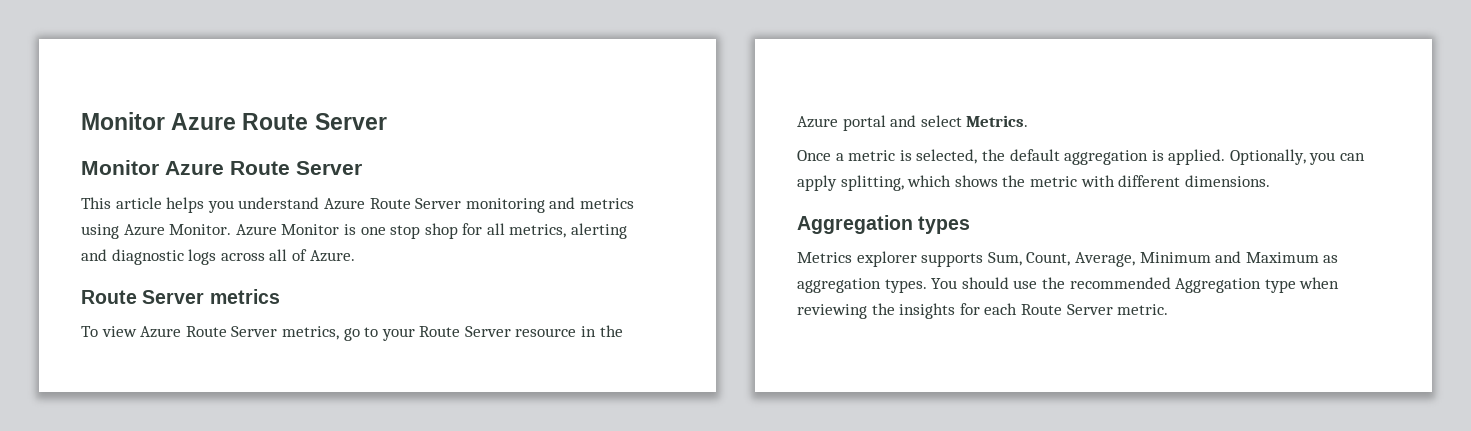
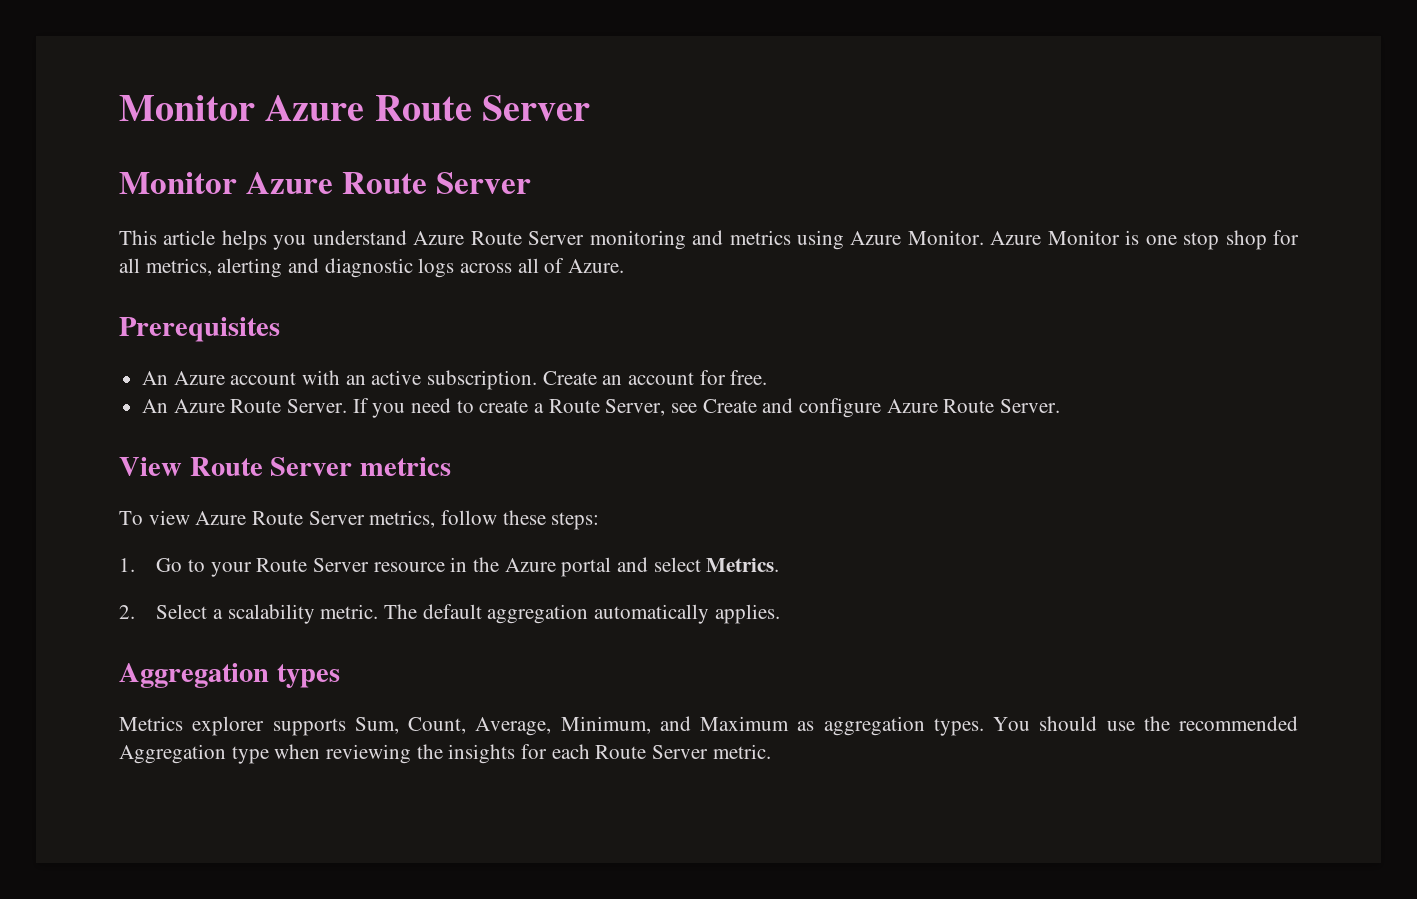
- Route Server metrics
+ Prerequisites
+ An Azure account with an active subscription. Create an account for free.
+ An Azure Route Server. If you need to create a Route Server, see Create and configure Azure Route Server.
+ View Route Server metrics
- To view Azure Route Server metrics, go to your Route Server resource in the Azure portal and select Metrics.
+ To view Azure Route Server metrics, follow these steps:
+ 1. Go to your Route Server resource in the Azure portal and select Metrics.
- Once a metric is selected, the default aggregation is applied. Optionally, you can apply splitting, which shows the metric with different dimensions.
+ 2. Select a scalability metric. The default aggregation automatically applies.
- Metrics explorer supports Sum, Count, Average, Minimum and Maximum as aggregation types.
+ Metrics explorer supports Sum, Count, Average, Minimum, and Maximum as aggregation types.

